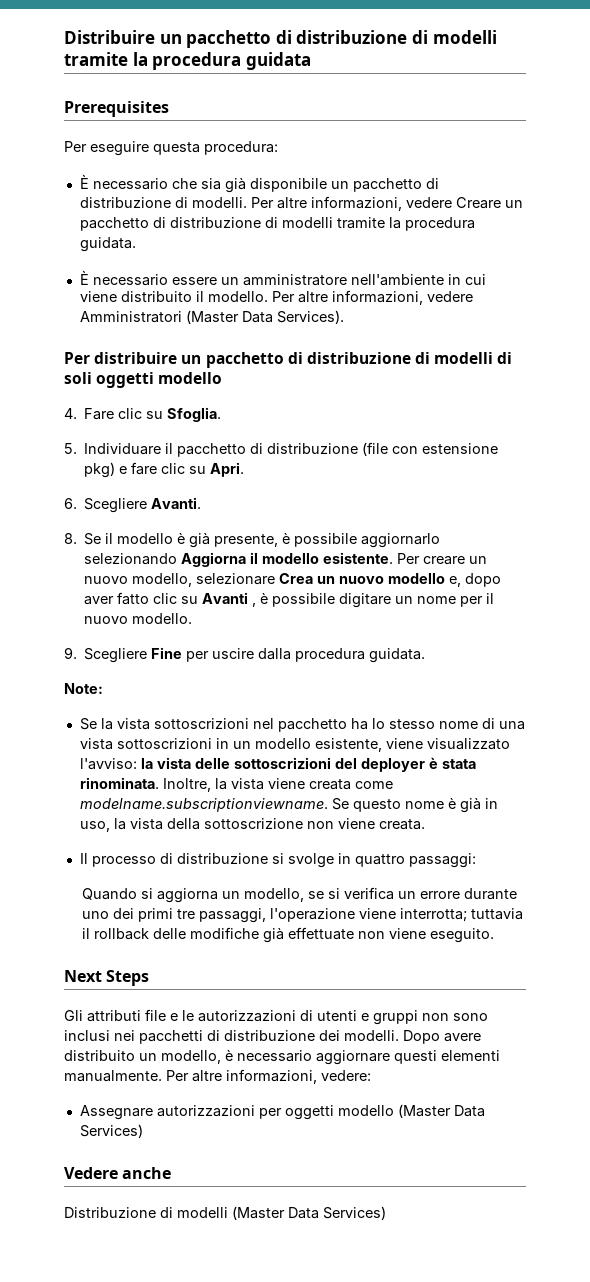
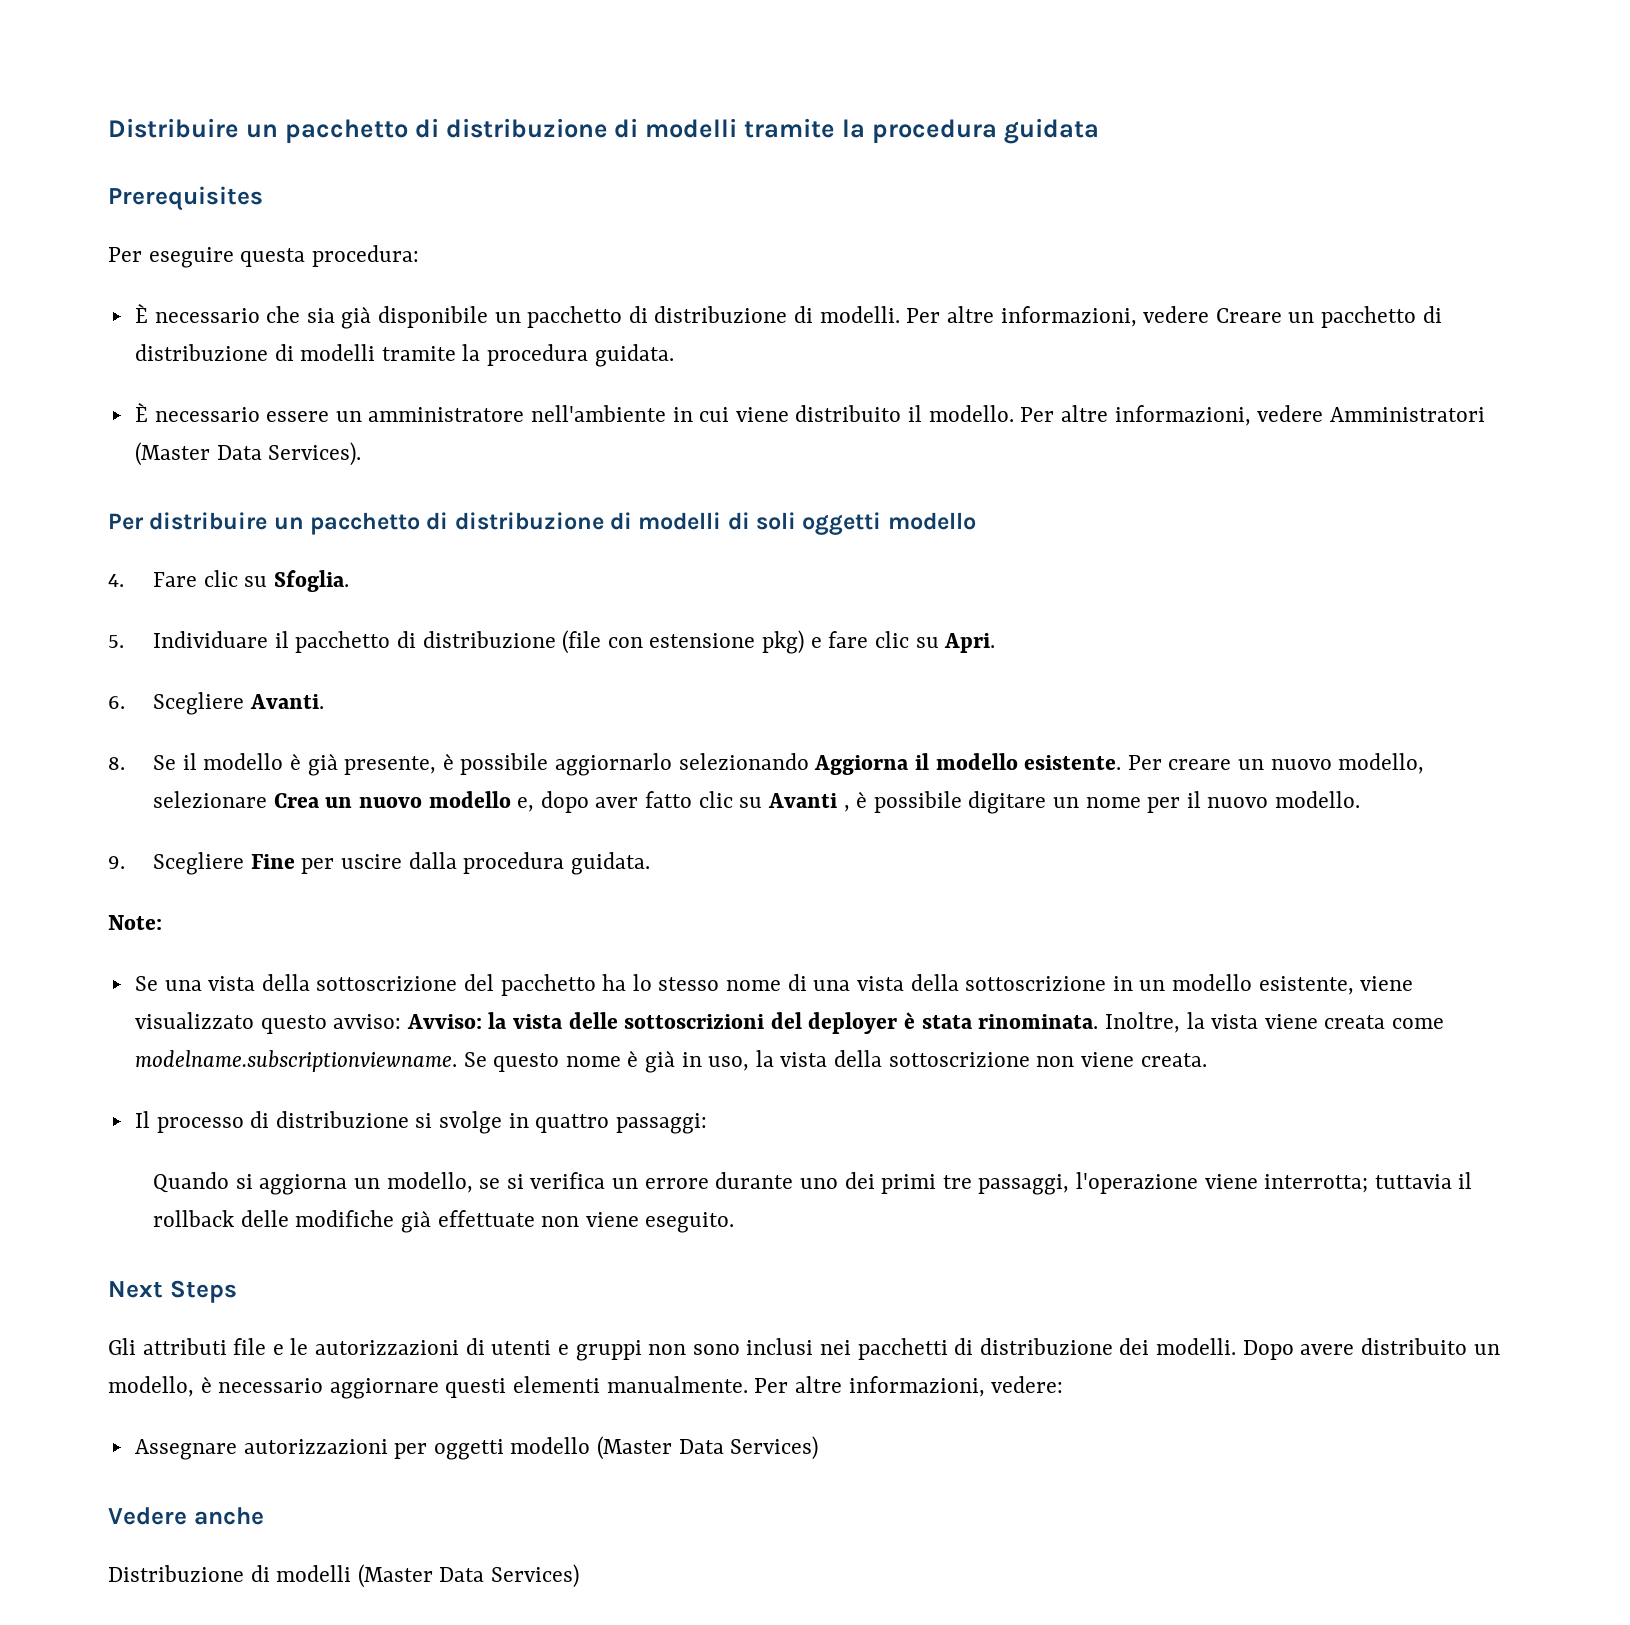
- Se la vista sottoscrizioni nel pacchetto ha lo stesso nome di una vista sottoscrizioni in un modello esistente, viene visualizzato l'avviso: la vista delle sottoscrizioni del deployer è stata rinominata.
+ Se una vista della sottoscrizione del pacchetto ha lo stesso nome di una vista della sottoscrizione in un modello esistente, viene visualizzato questo avviso: Avviso: la vista delle sottoscrizioni del deployer è stata rinominata.

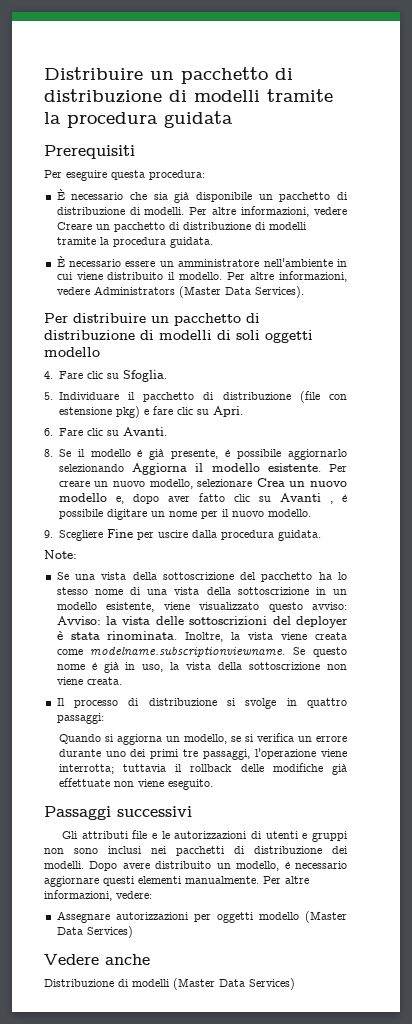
- Prerequisites
+ Prerequisiti
- Per altre informazioni, vedere Amministratori (Master Data Services).
+ Per altre informazioni, vedere Administrators (Master Data Services).
- 6. Scegliere Avanti.
+ 6. Fare clic su Avanti.
- Next Steps
+ Passaggi successivi

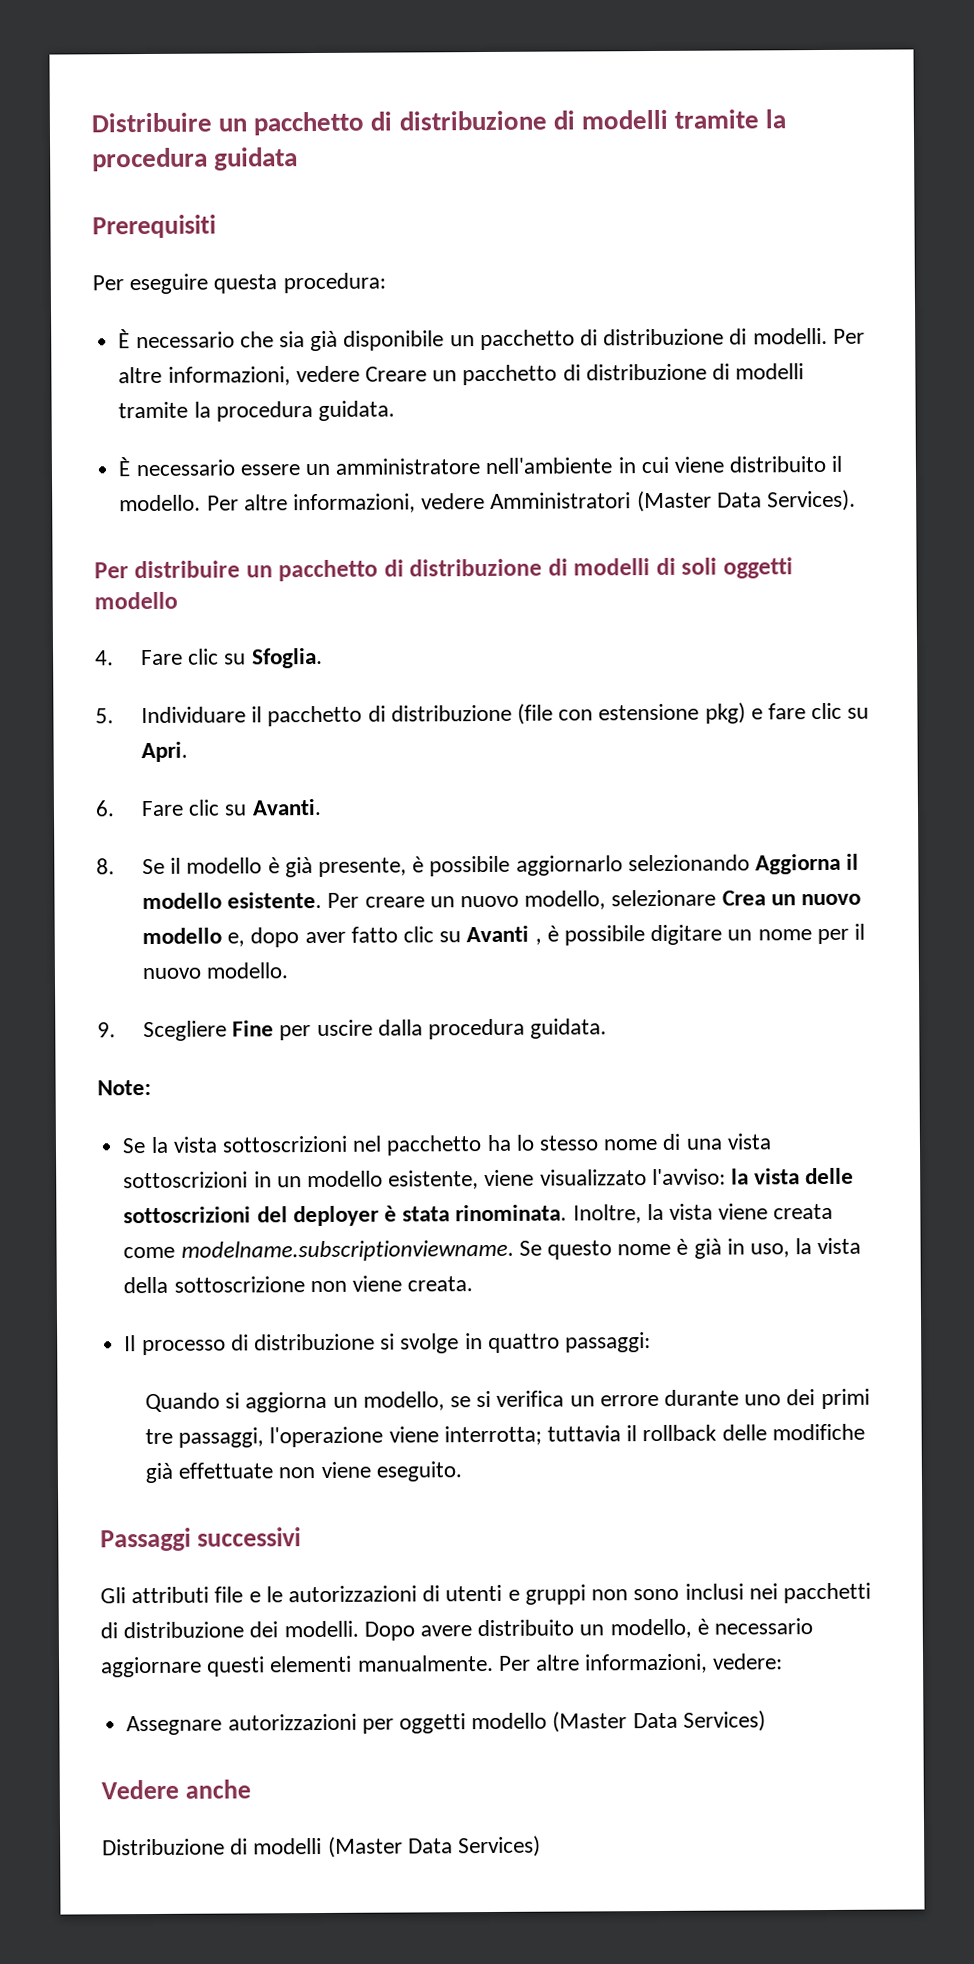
- Per altre informazioni, vedere Administrators (Master Data Services).
+ Per altre informazioni, vedere Amministratori (Master Data Services).
- Se una vista della sottoscrizione del pacchetto ha lo stesso nome di una vista della sottoscrizione in un modello esistente, viene visualizzato questo avviso: Avviso: la vista delle sottoscrizioni del deployer è stata rinominata.
+ Se la vista sottoscrizioni nel pacchetto ha lo stesso nome di una vista sottoscrizioni in un modello esistente, viene visualizzato l'avviso: la vista delle sottoscrizioni del deployer è stata rinominata.

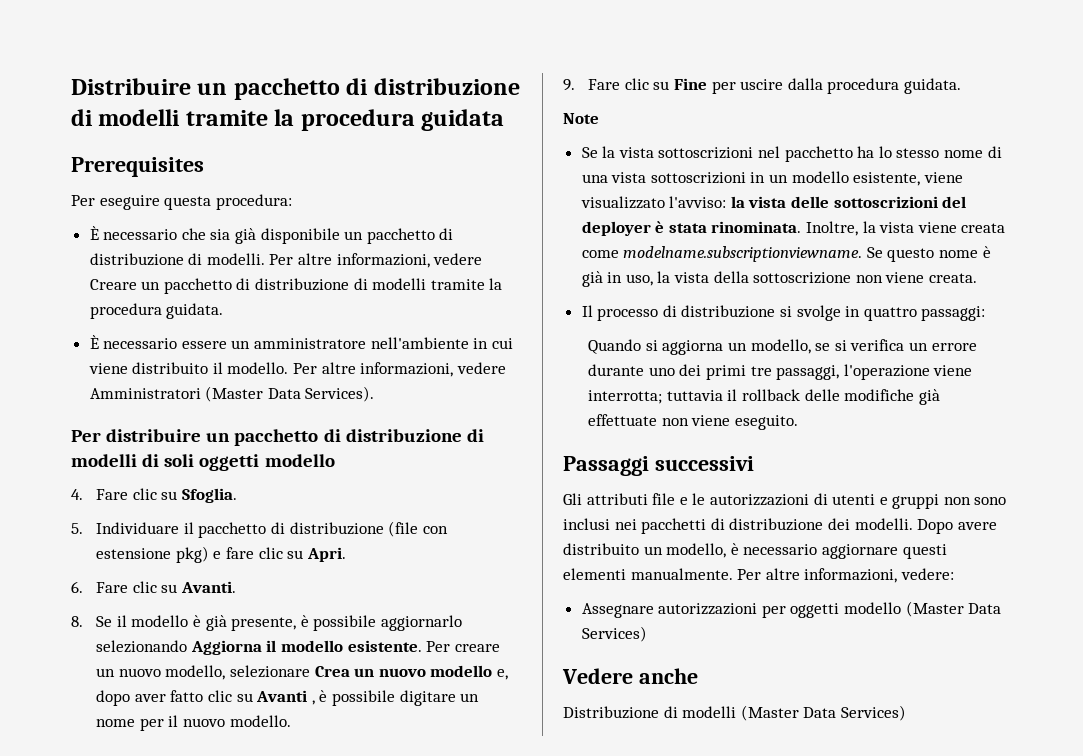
- Prerequisiti
+ Prerequisites
- 9. Scegliere Fine per uscire dalla procedura guidata.
+ 9. Fare clic su Fine per uscire dalla procedura guidata.
- Note:
+ Note

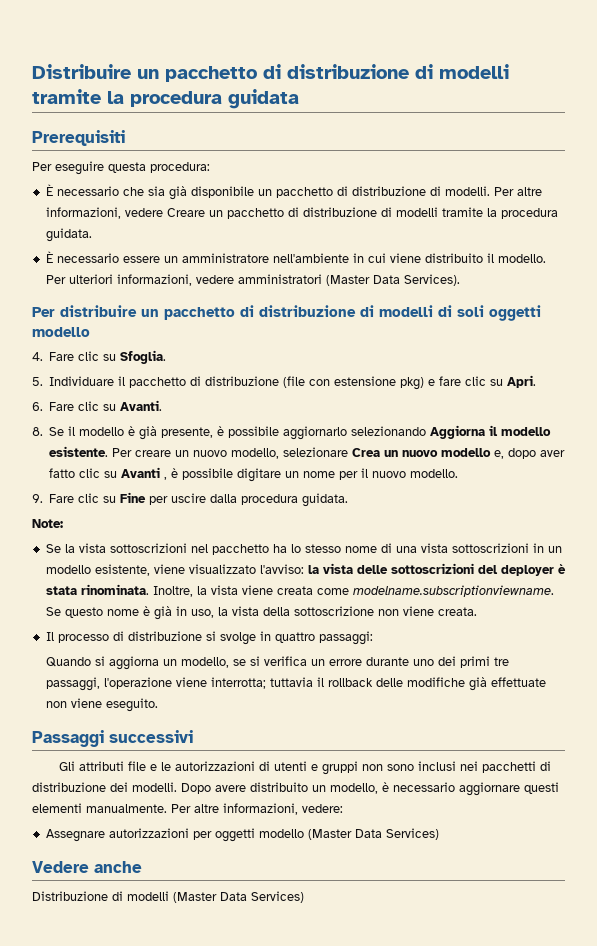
- Prerequisites
+ Prerequisiti
- Per altre informazioni, vedere Amministratori (Master Data Services).
+ Per ulteriori informazioni, vedere amministratori (Master Data Services).
- Note
+ Note:

